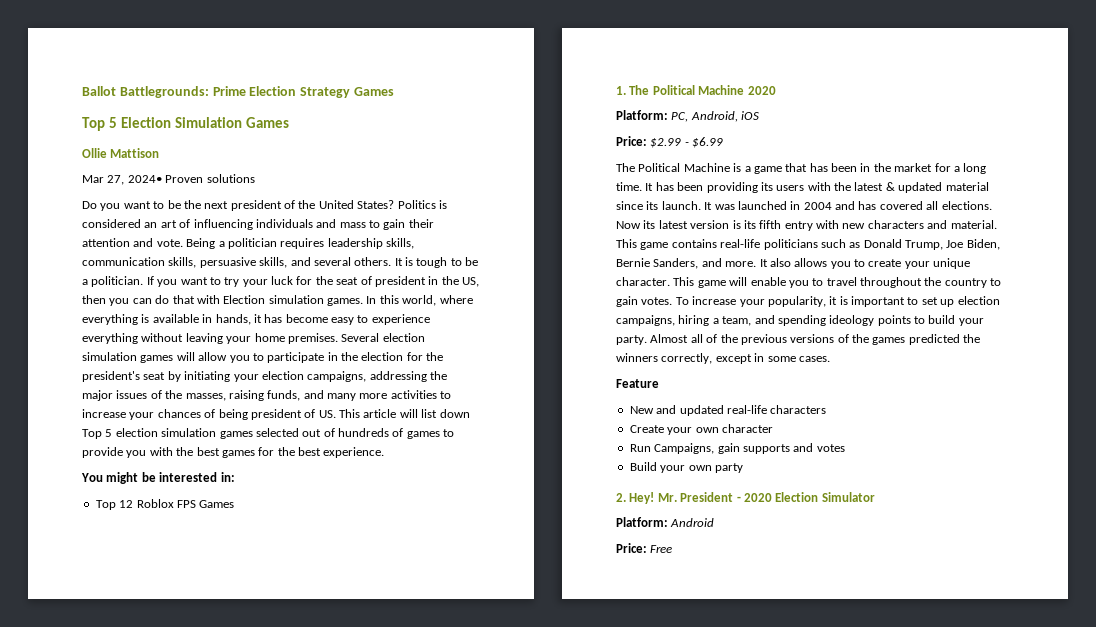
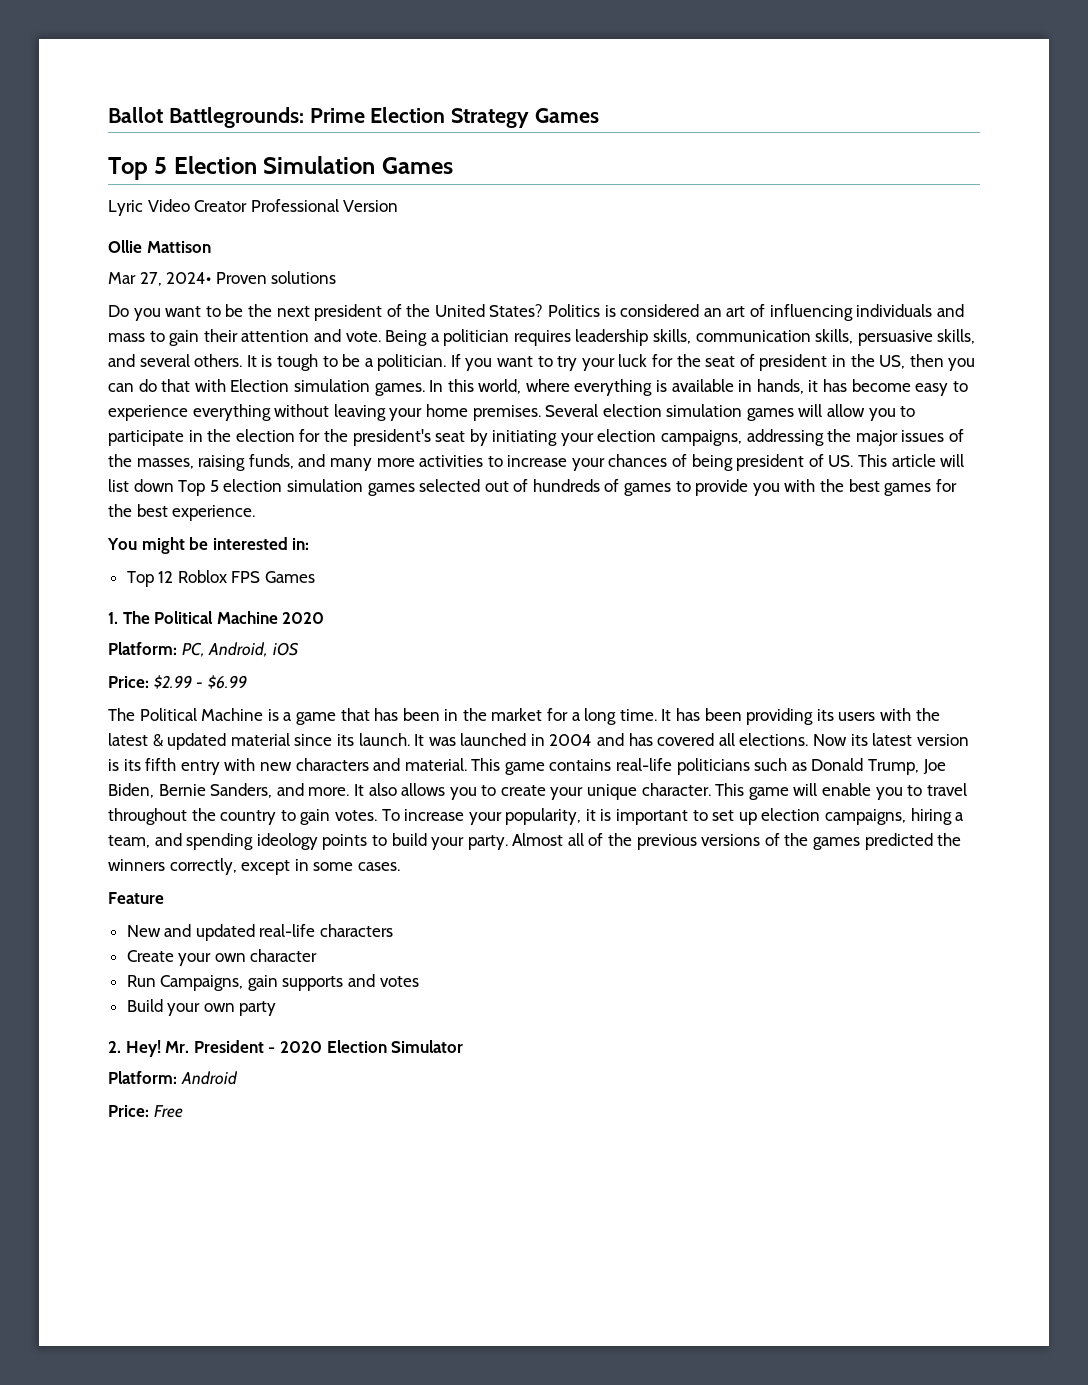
+ Lyric Video Creator Professional Version

